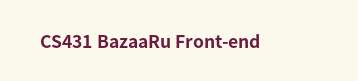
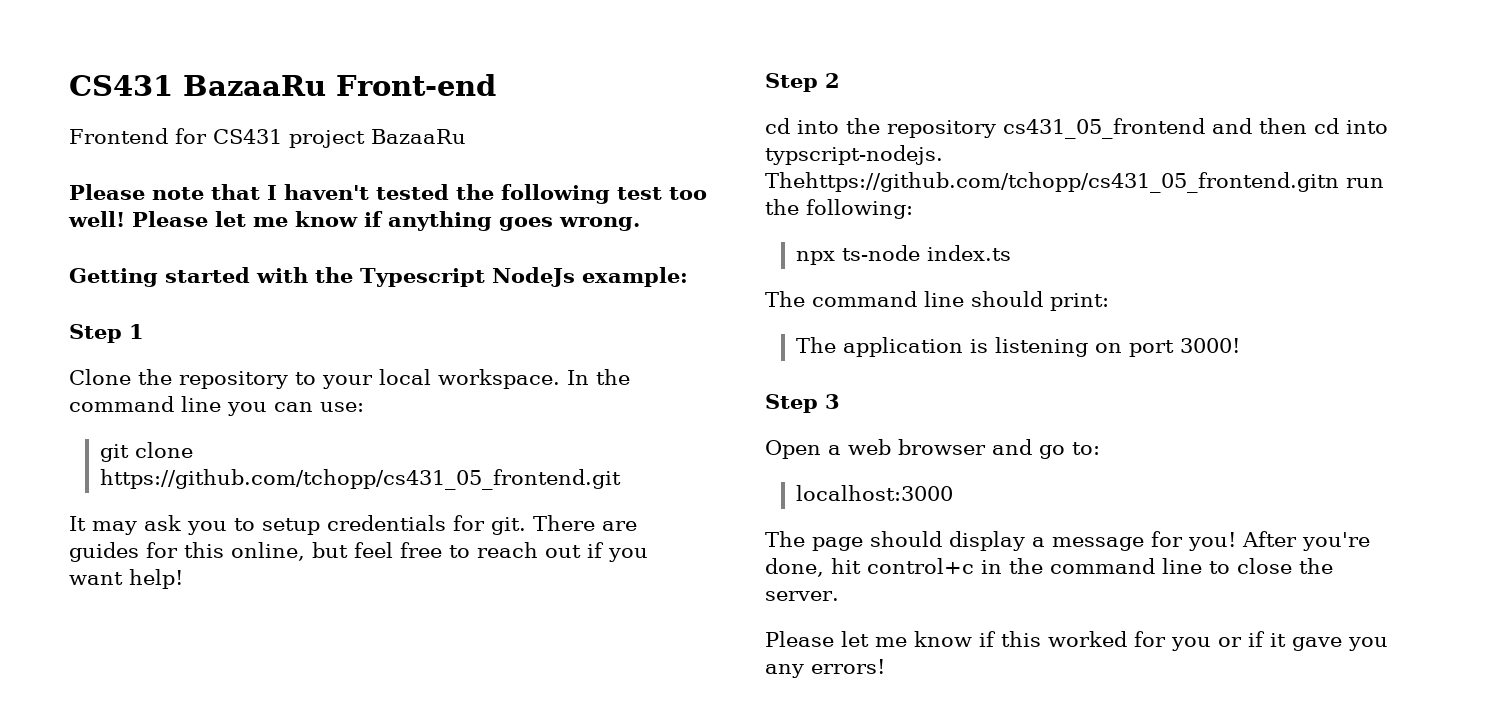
+ Frontend for CS431 project BazaaRu
+ Please note that I haven't tested the following test too well! Please let me know if anything goes wrong.
+ Getting started with the Typescript NodeJs example:
+ Step 1
+ Clone the repository to your local workspace. In the command line you can use:
+ git clone https://github.com/tchopp/cs431_05_frontend.git
+ It may ask you to setup credentials for git. There are guides for this online, but feel free to reach out if you want help!
+ Step 2
+ cd into the repository cs431_05_frontend and then cd into typscript-nodejs. Thehttps://github.com/tchopp/cs431_05_frontend.gitn run the following:
+ npx ts-node index.ts
+ The command line should print:
+ The application is listening on port 3000!
+ Step 3
+ Open a web browser and go to:
+ localhost:3000
+ The page should display a message for you! After you're done, hit control+c in the command line to close the server.
+ Please let me know if this worked for you or if it gave you any errors!

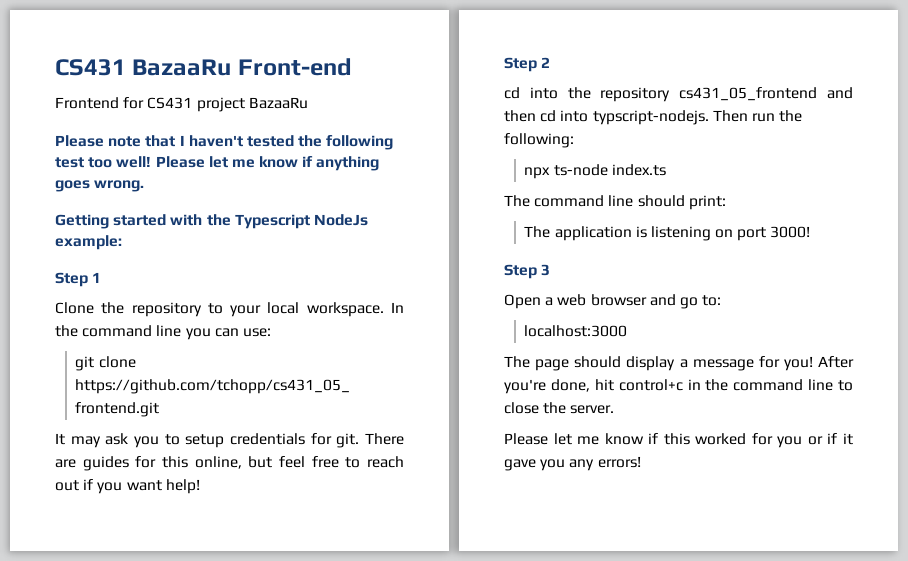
- Thehttps://github.com/tchopp/cs431_05_frontend.gitn run the following:
+ Then run the following:

